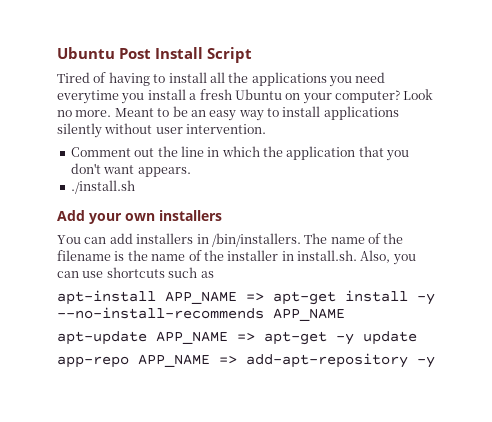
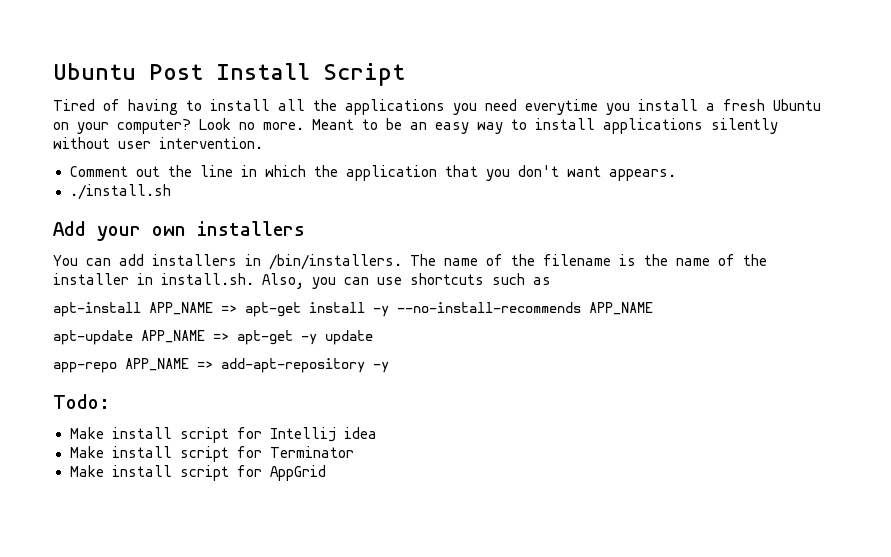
+ Todo:
+ Make install script for Intellij idea
+ Make install script for Terminator
+ Make install script for AppGrid

